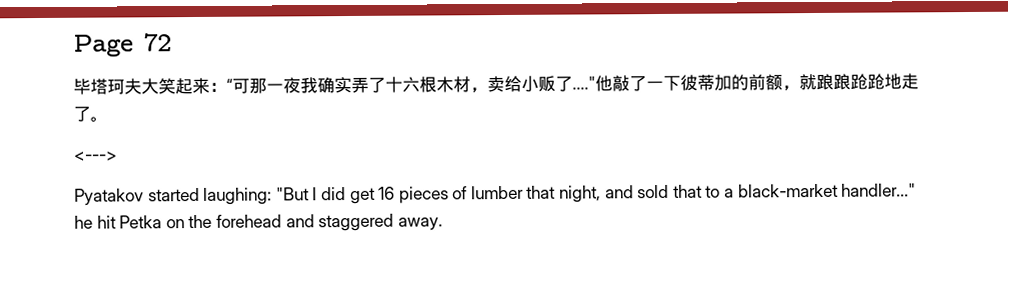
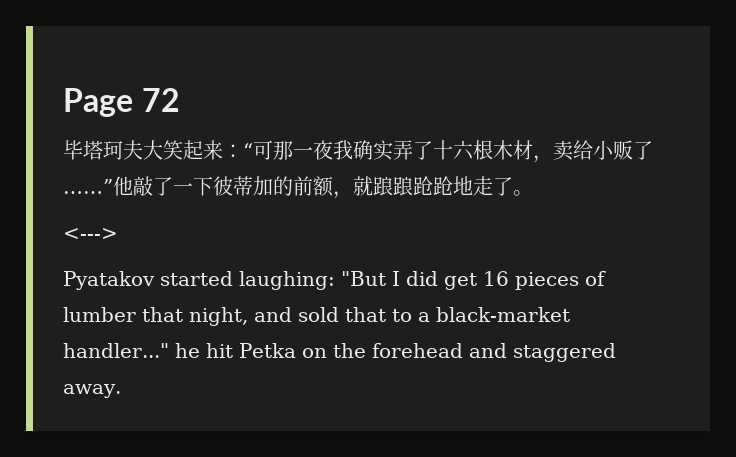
- 毕塔珂夫大笑起来：“可那一夜我确实弄了十六根木材，卖给小贩了...."
+ 毕塔珂夫大笑起来：“可那一夜我确实弄了十六根木材，卖给小贩了……”

